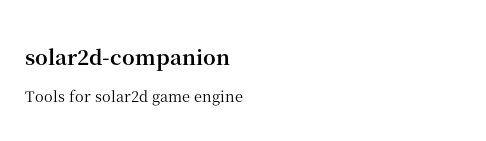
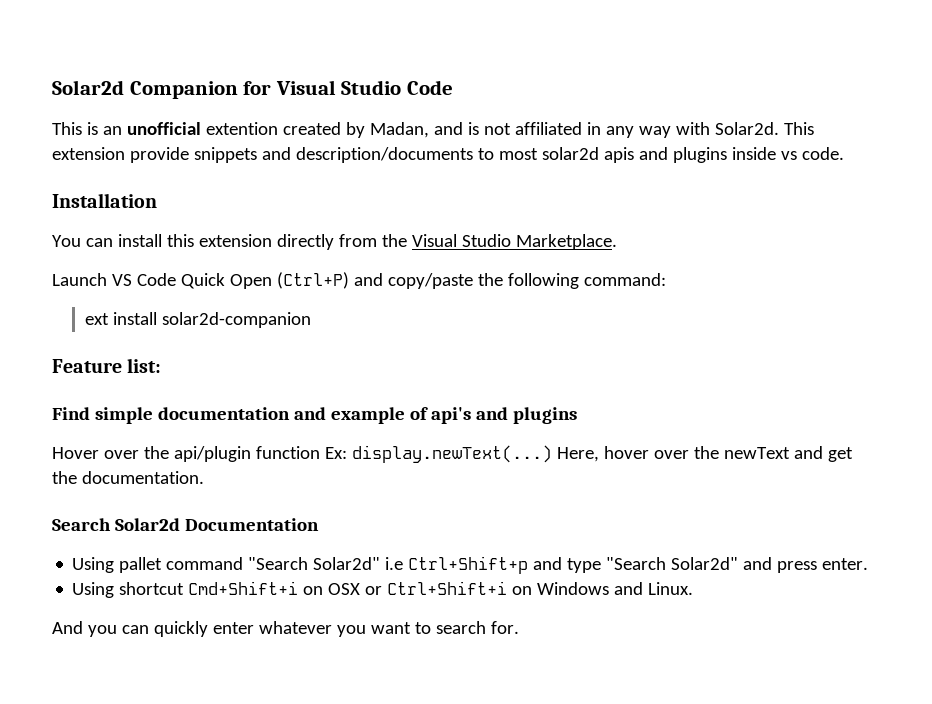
- solar2d-companion
- Tools for solar2d game engine
+ Solar2d Companion for Visual Studio Code
+ This is an unofficial extention created by Madan, and is not affiliated in any way with Solar2d. This extension provide snippets and description/documents to most solar2d apis and plugins inside vs code.
+ Installation
+ You can install this extension directly from the Visual Studio Marketplace.
+ Launch VS Code Quick Open (Ctrl+P) and copy/paste the following command:
+ ext install solar2d-companion
+ Feature list:
+ Find simple documentation and example of api's and plugins
+ Hover over the api/plugin function Ex: display.newText(...) Here, hover over the newText and get the documentation.
+ Search Solar2d Documentation
+ Using pallet command "Search Solar2d" i.e Ctrl+Shift+p and type "Search Solar2d" and press enter.
+ Using shortcut Cmd+Shift+i on OSX or Ctrl+Shift+i on Windows and Linux.
+ And you can quickly enter whatever you want to search for.

